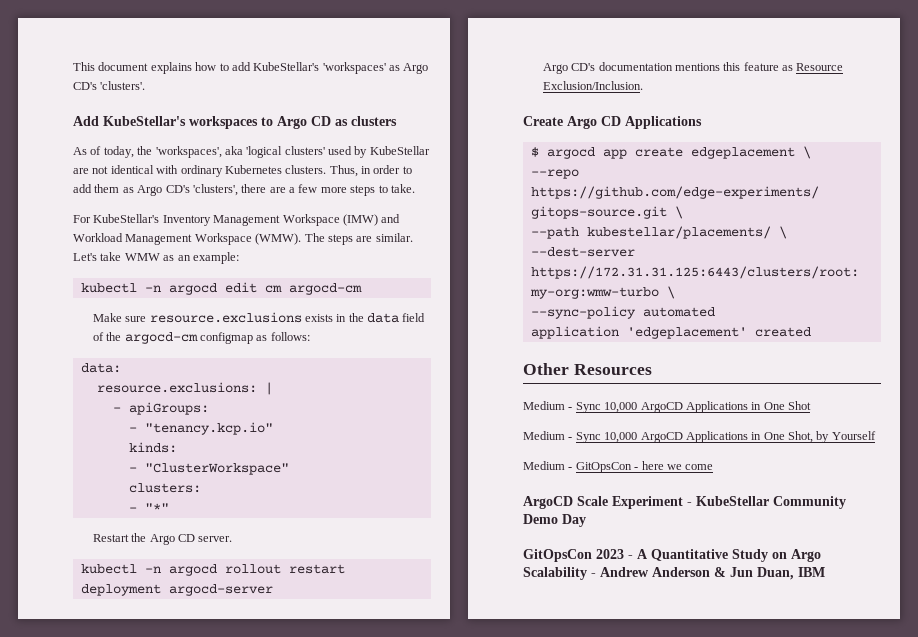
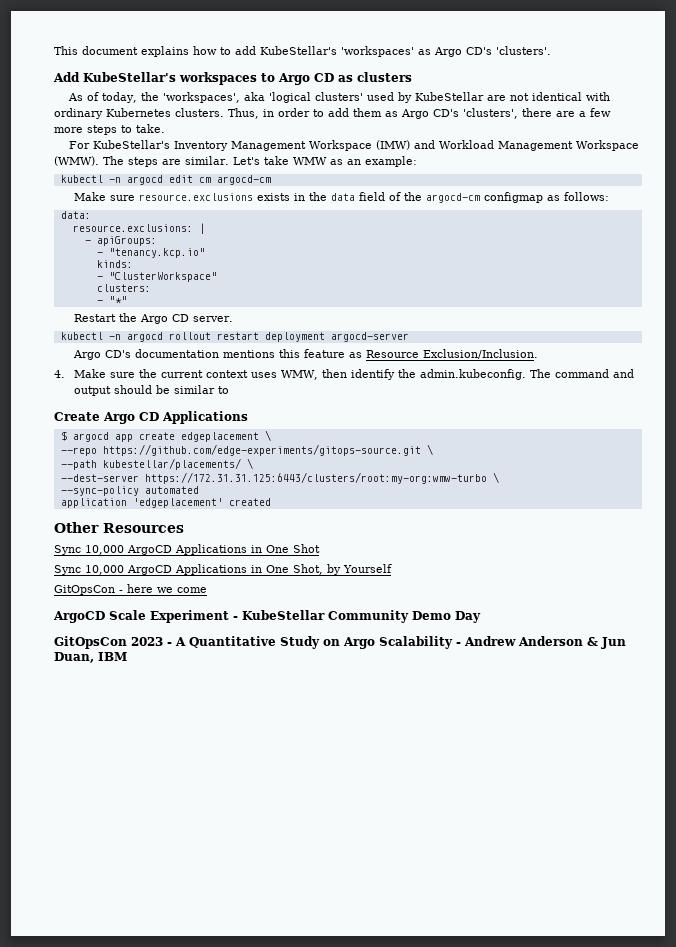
+ 4. Make sure the current context uses WMW, then identify the admin.kubeconfig. The command and output should be similar to
- Medium - Sync 10,000 ArgoCD Applications in One Shot
+ Sync 10,000 ArgoCD Applications in One Shot
- Medium - Sync 10,000 ArgoCD Applications in One Shot, by Yourself
+ Sync 10,000 ArgoCD Applications in One Shot, by Yourself
- Medium - GitOpsCon - here we come
+ GitOpsCon - here we come

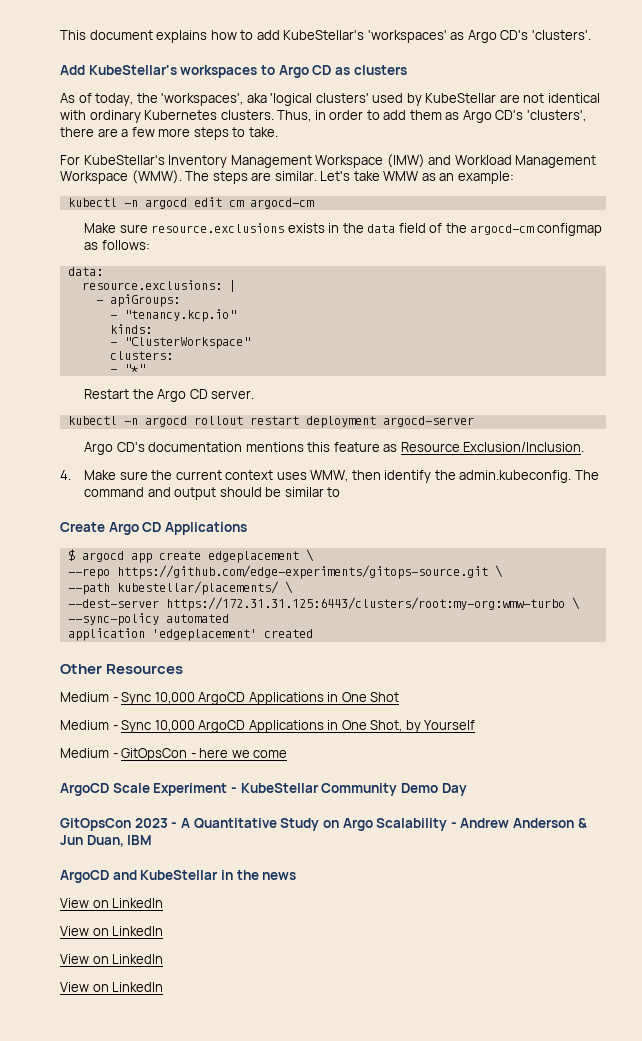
- Sync 10,000 ArgoCD Applications in One Shot
+ Medium - Sync 10,000 ArgoCD Applications in One Shot
- Sync 10,000 ArgoCD Applications in One Shot, by Yourself
+ Medium - Sync 10,000 ArgoCD Applications in One Shot, by Yourself
- GitOpsCon - here we come
+ Medium - GitOpsCon - here we come
+ ArgoCD and KubeStellar in the news
+ View on LinkedIn
+ View on LinkedIn
+ View on LinkedIn
+ View on LinkedIn

